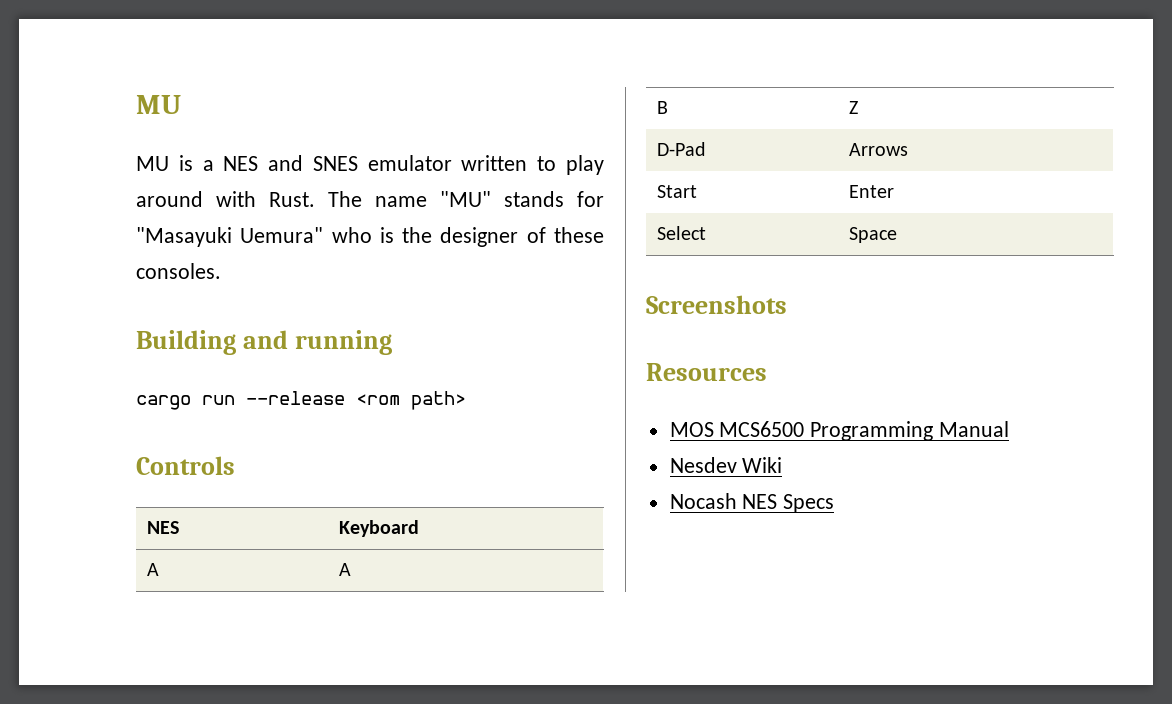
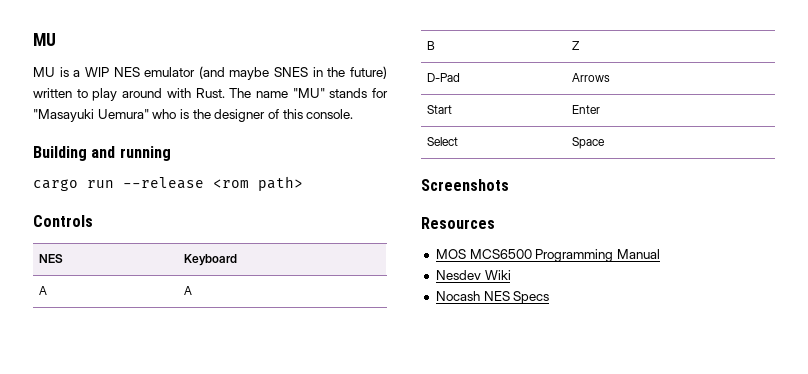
- MU is a NES and SNES emulator written to play around with Rust.
+ MU is a WIP NES emulator (and maybe SNES in the future) written to play around with Rust.
- The name "MU" stands for "Masayuki Uemura" who is the designer of these consoles.
+ The name "MU" stands for "Masayuki Uemura" who is the designer of this console.

